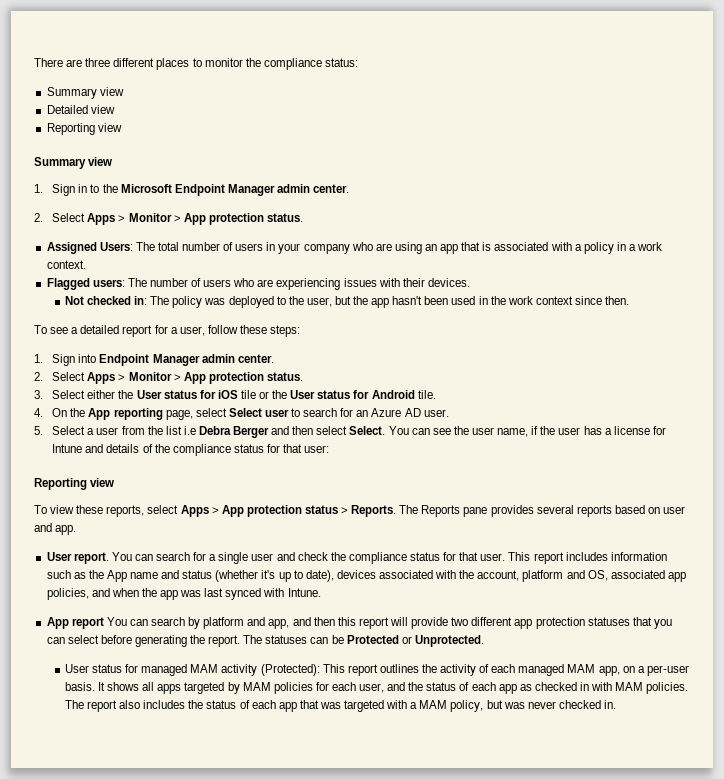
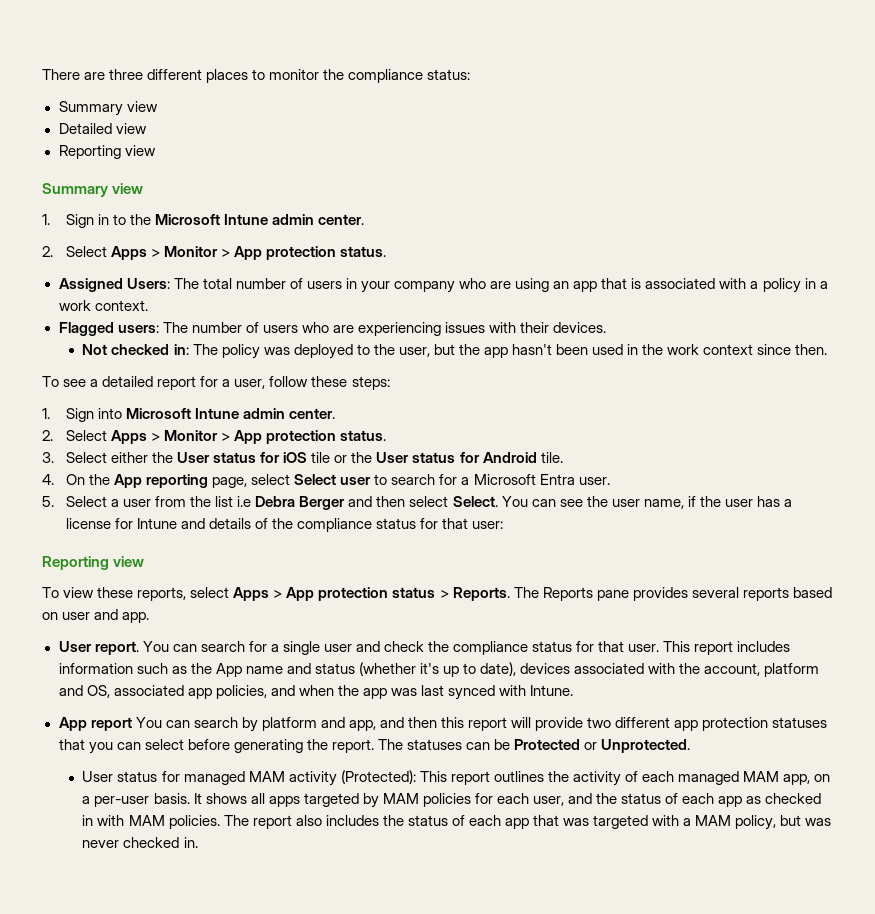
- 1. Sign in to the Microsoft Endpoint Manager admin center.
+ 1. Sign in to the Microsoft Intune admin center.
- 1. Sign into Endpoint Manager admin center.
+ 1. Sign into Microsoft Intune admin center.
- 4. On the App reporting page, select Select user to search for an Azure AD user.
+ 4. On the App reporting page, select Select user to search for a Microsoft Entra user.

